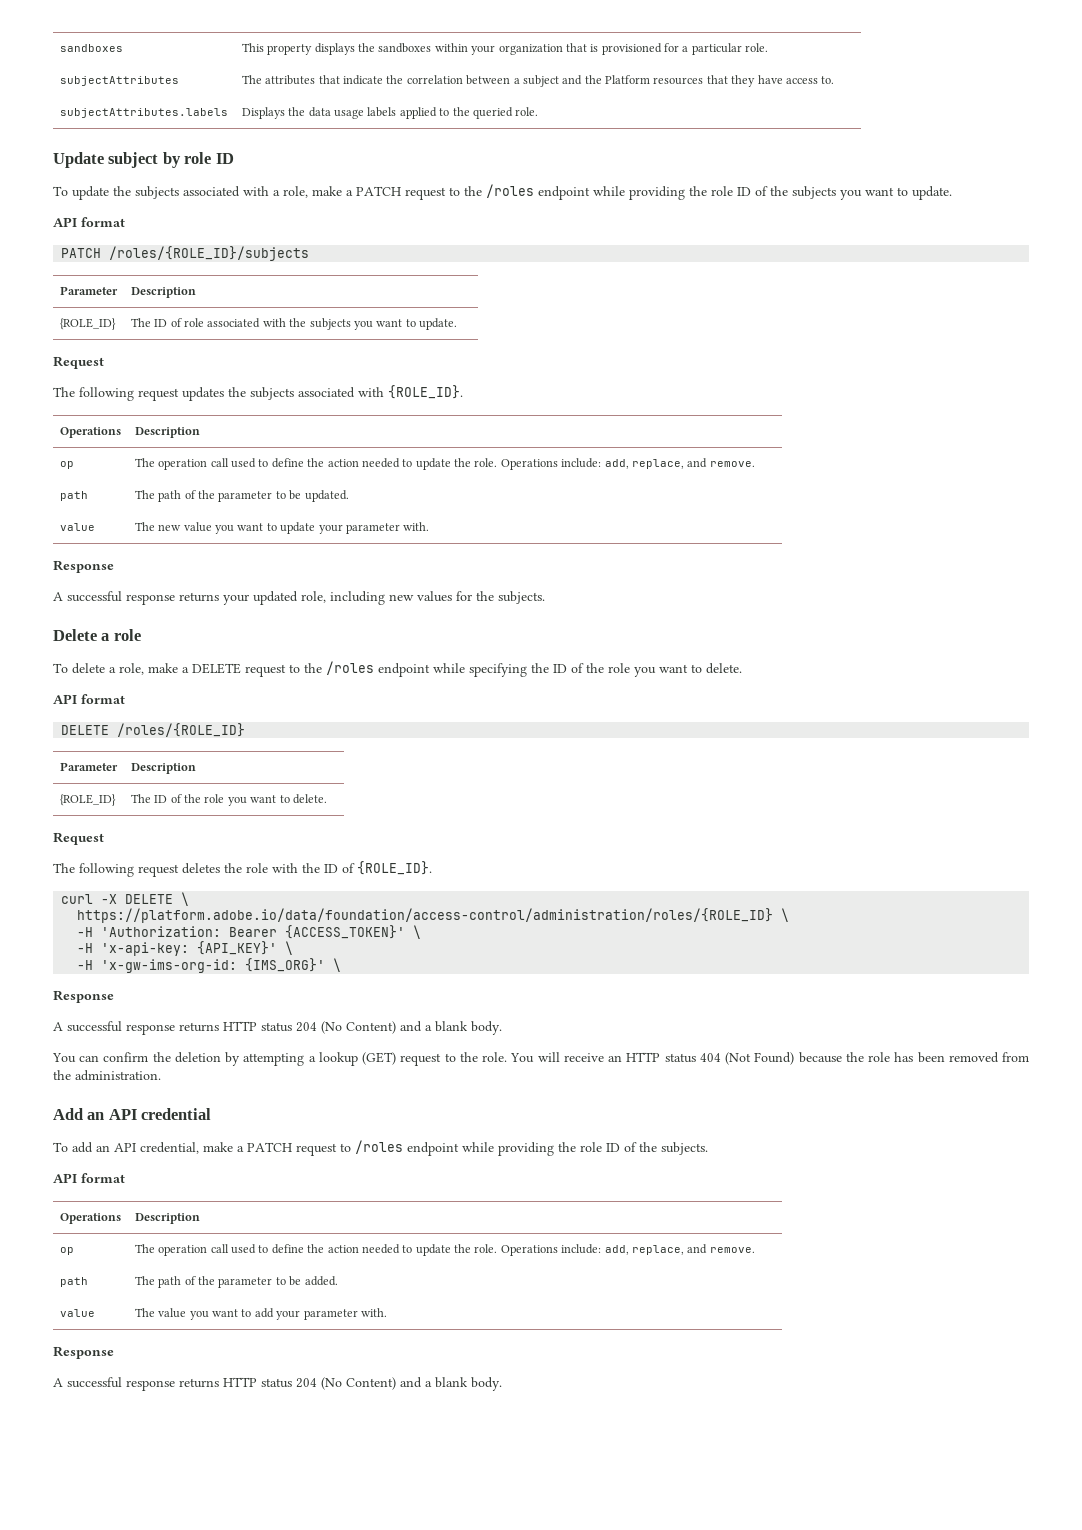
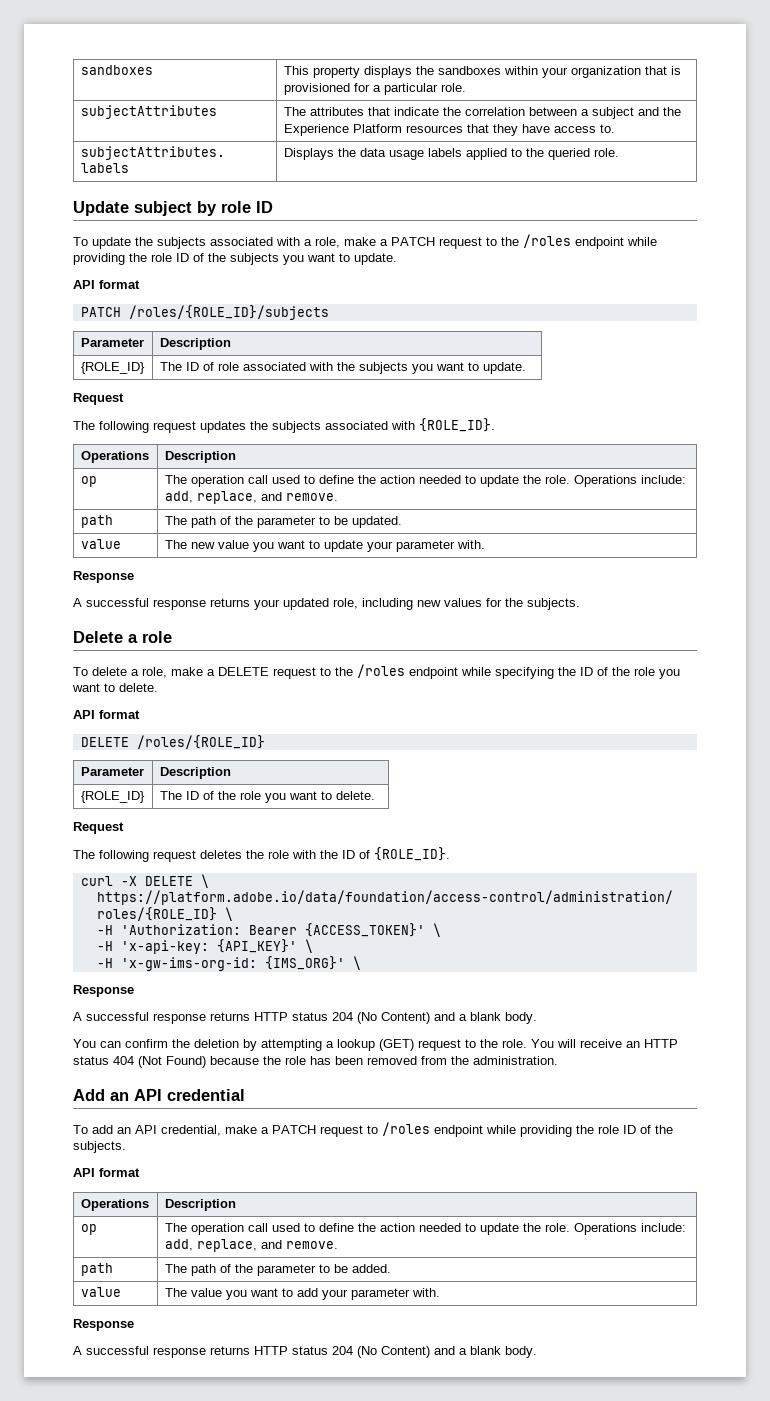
- subjectAttributes | The attributes that indicate the correlation between a subject and the Platform resources that they have access to.
+ subjectAttributes | The attributes that indicate the correlation between a subject and the Experience Platform resources that they have access to.

